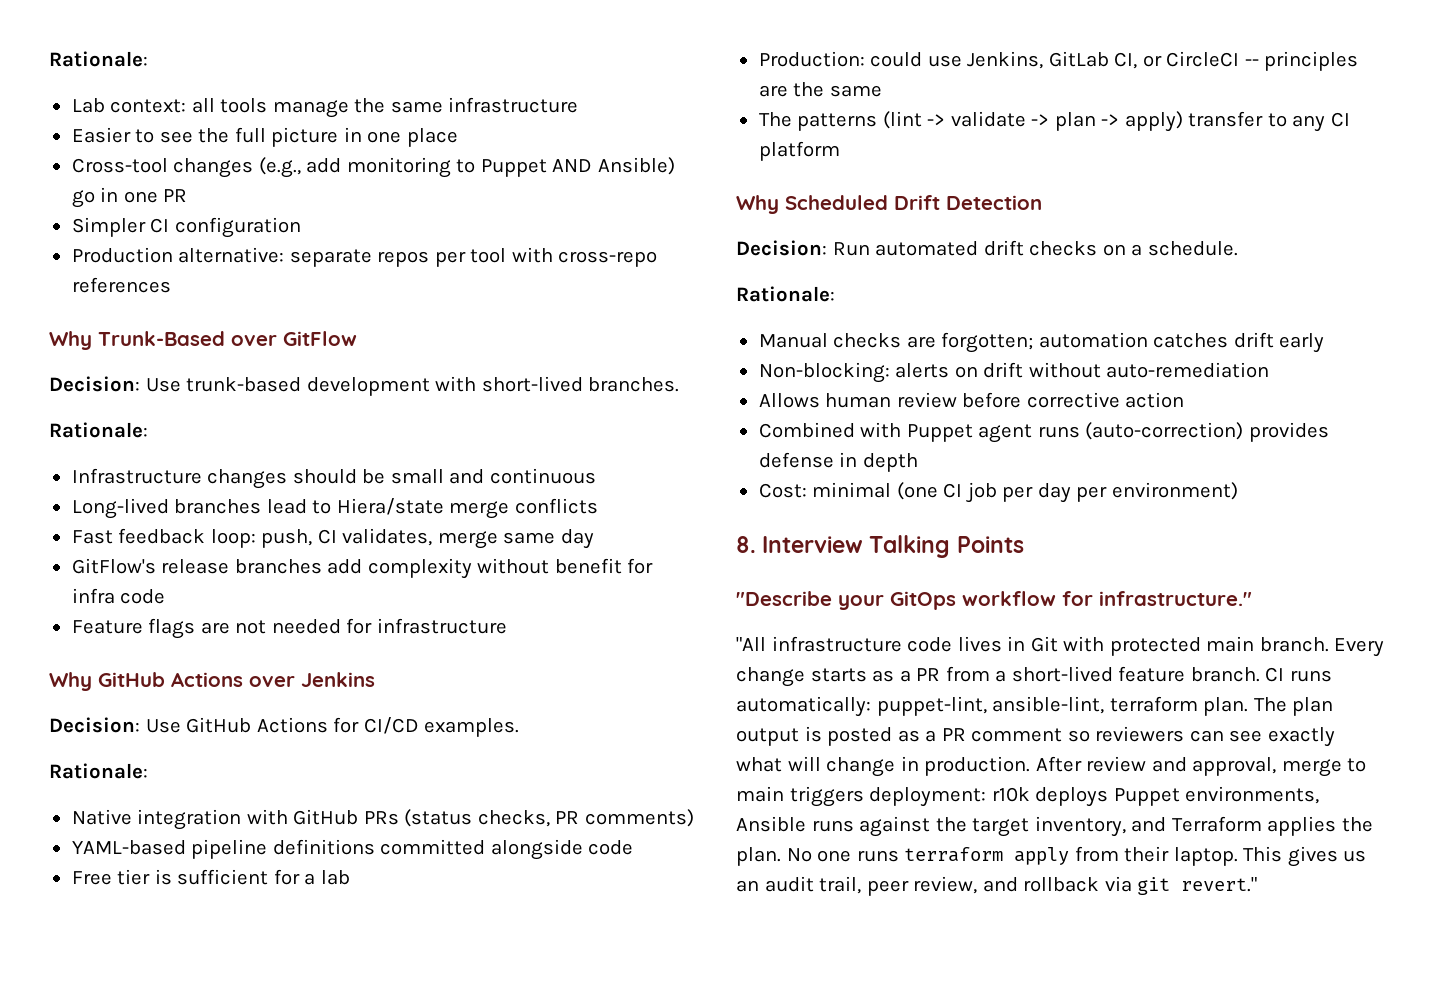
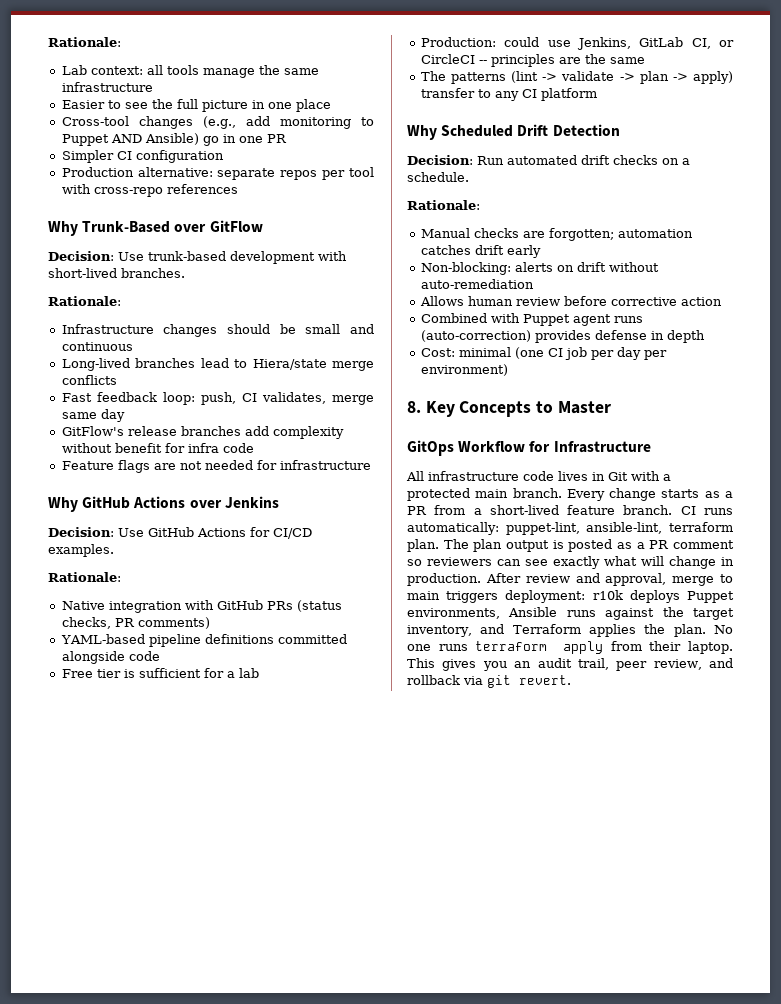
- 8. Interview Talking Points
- "Describe your GitOps workflow for infrastructure."
- "All infrastructure code lives in Git with protected main branch.
+ 8. Key Concepts to Master
+ GitOps Workflow for Infrastructure
+ All infrastructure code lives in Git with a protected main branch.
- This gives us an audit trail, peer review, and rollback via git revert."
+ This gives you an audit trail, peer review, and rollback via git revert.

